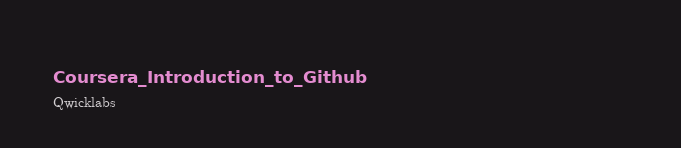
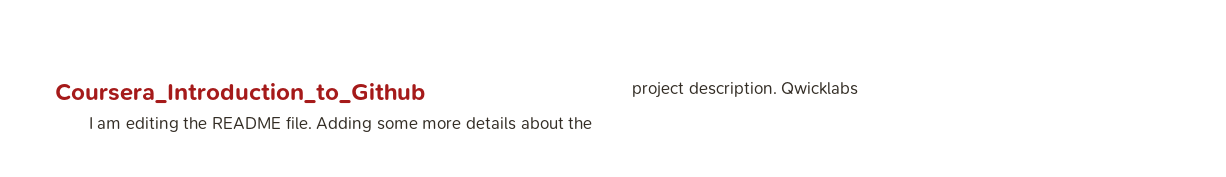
+ I am editing the README file. Adding some more details about the project description.

